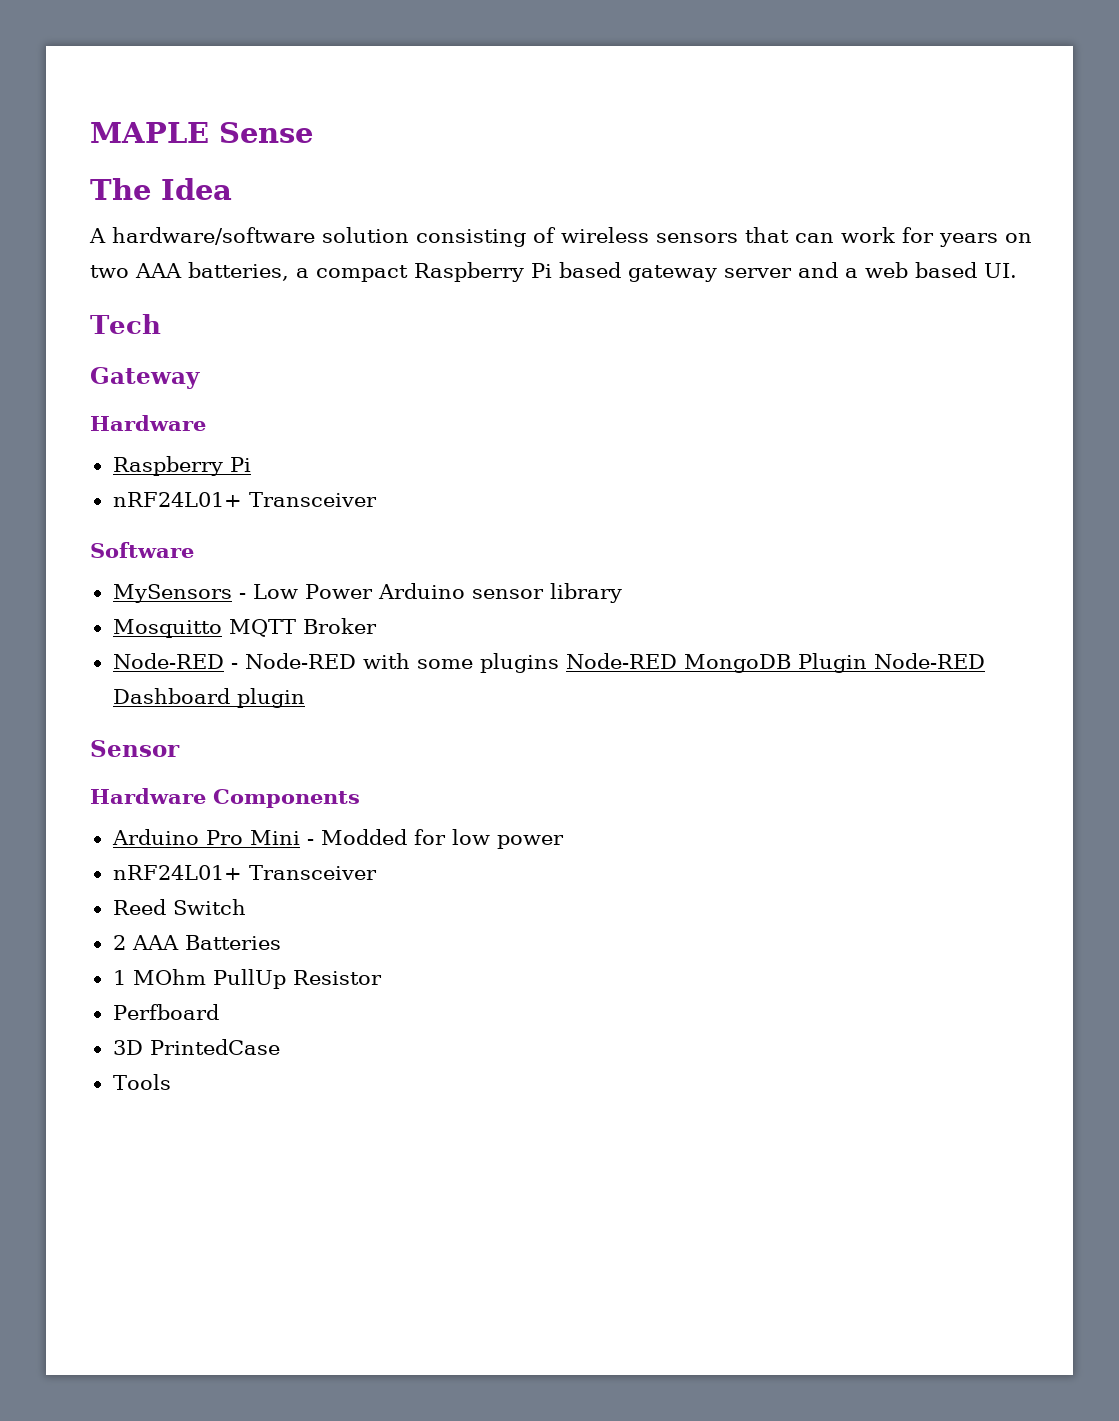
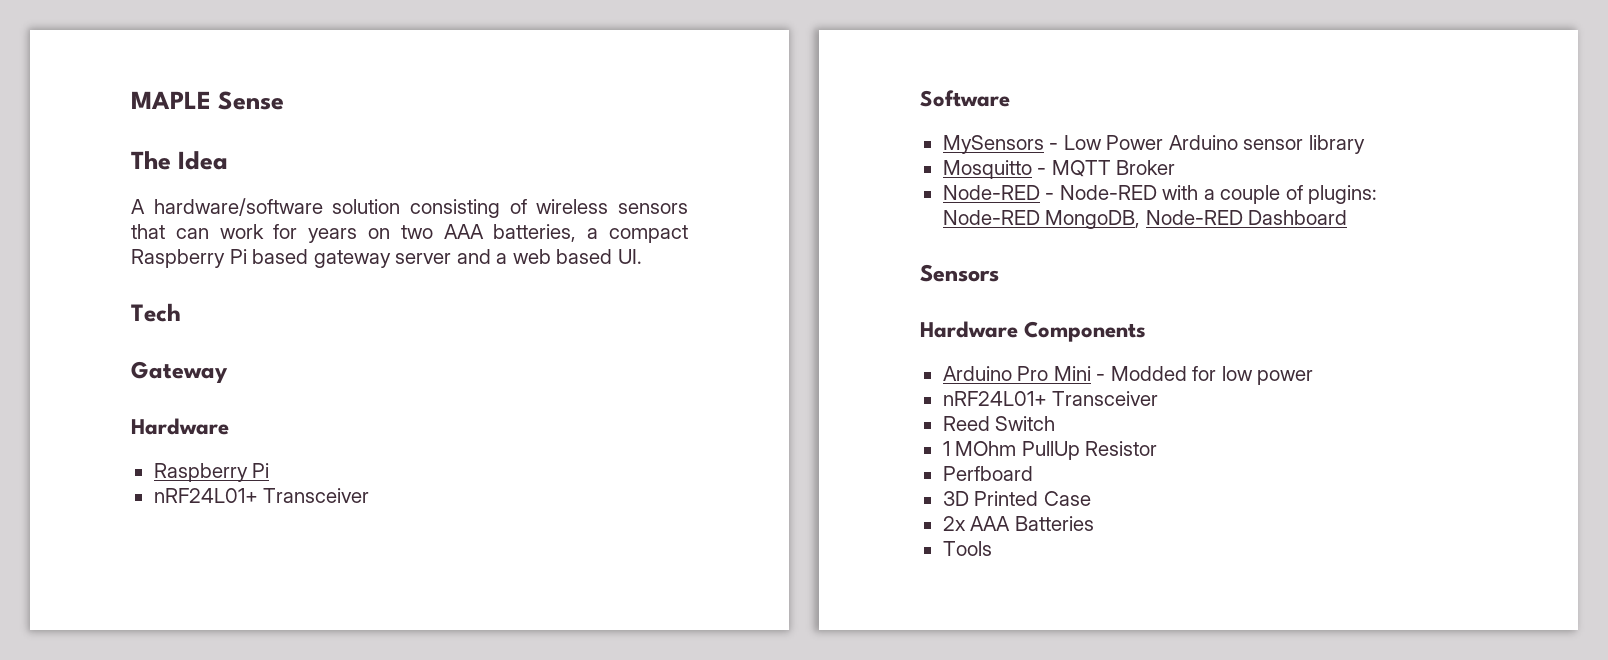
- Mosquitto MQTT Broker
+ Mosquitto - MQTT Broker
- Node-RED - Node-RED with some plugins Node-RED MongoDB Plugin Node-RED Dashboard plugin
- Sensor
+ Node-RED - Node-RED with a couple of plugins: Node-RED MongoDB, Node-RED Dashboard
+ Sensors
- 2 AAA Batteries
- 3D PrintedCase
+ 3D Printed Case
+ 2x AAA Batteries

